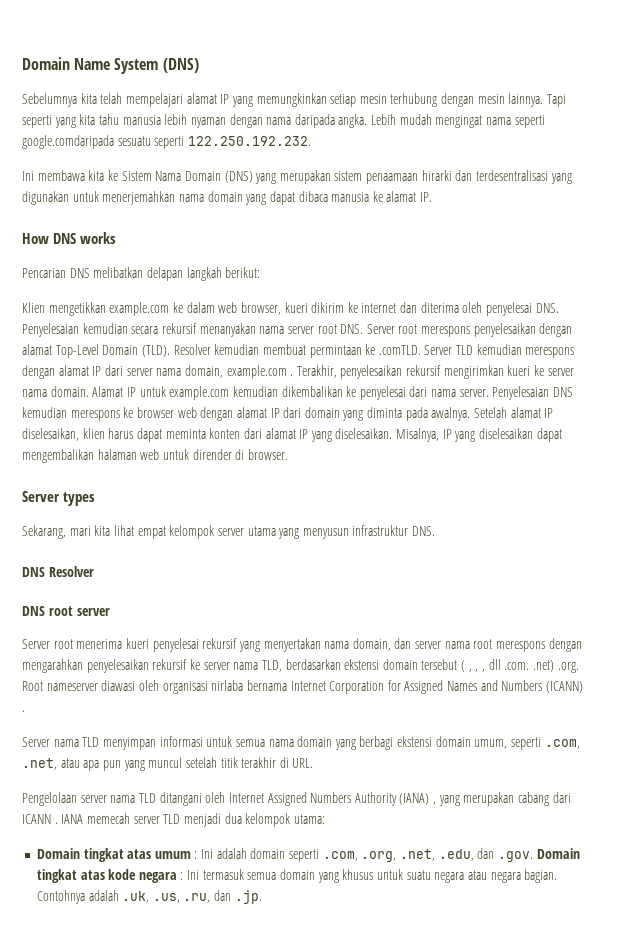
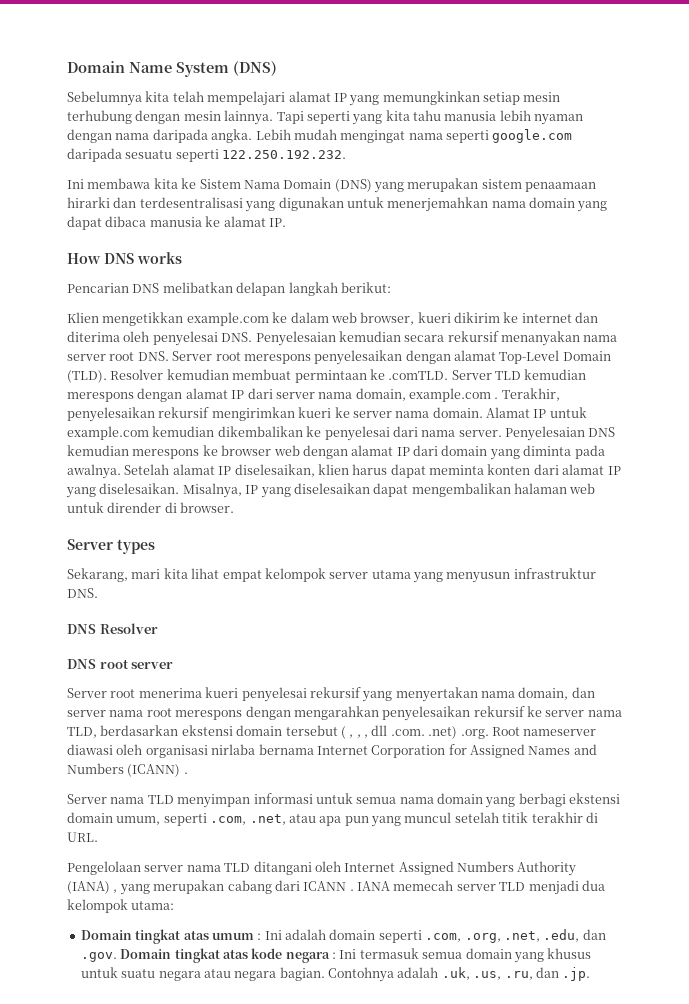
- Lebih mudah mengingat nama seperti google.comdaripada sesuatu seperti 122.250.192.232.
+ Lebih mudah mengingat nama seperti google.com daripada sesuatu seperti 122.250.192.232.

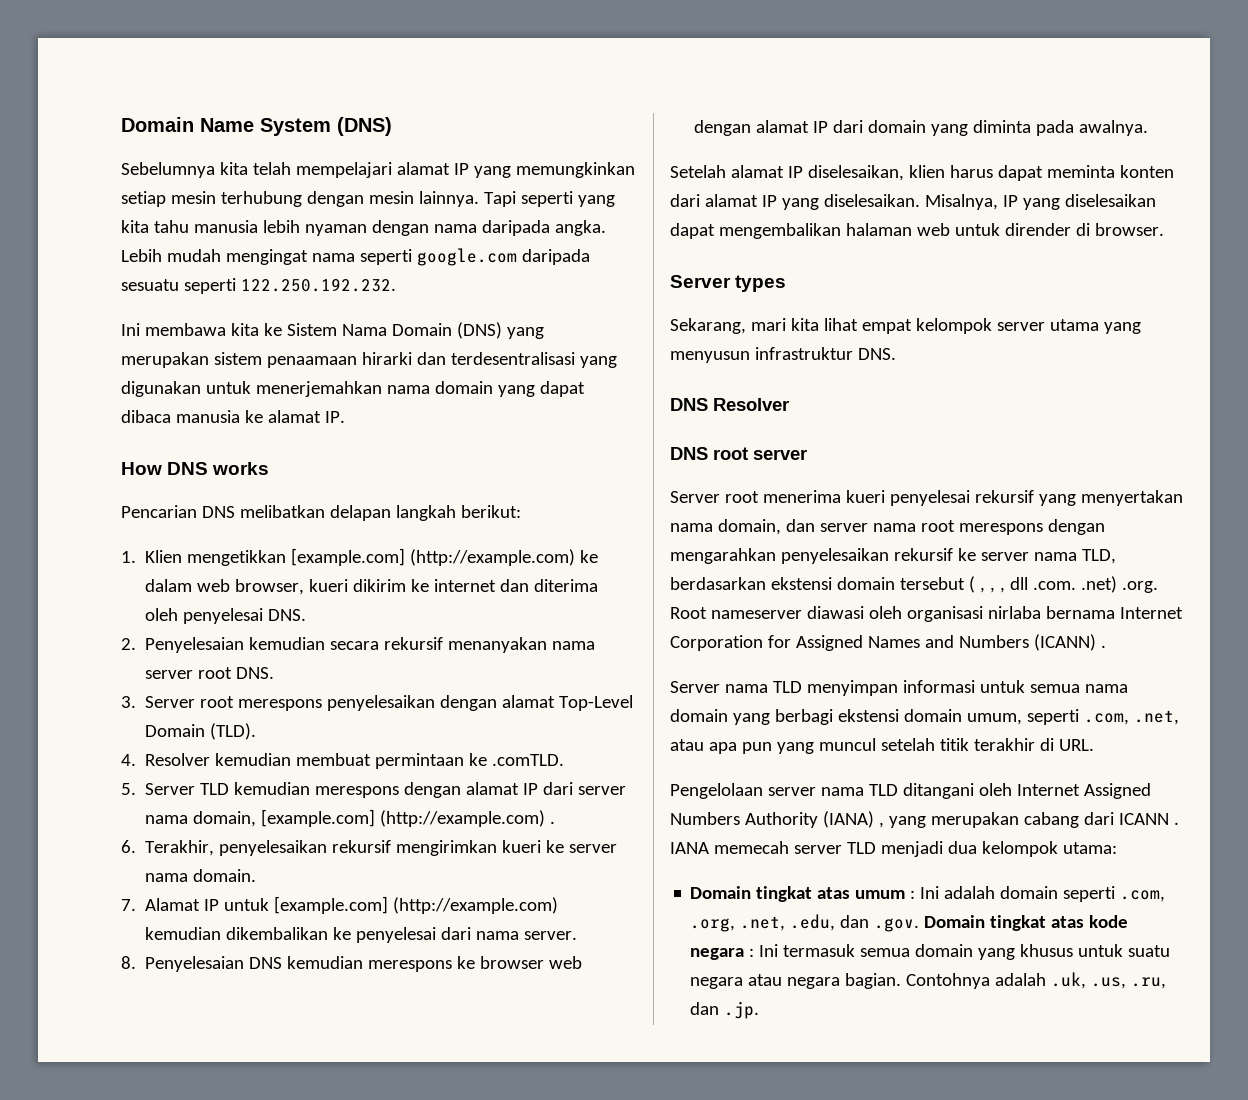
- Klien mengetikkan example.com ke dalam web browser, kueri dikirim ke internet dan diterima oleh penyelesai DNS. Penyelesaian kemudian secara rekursif menanyakan nama server root DNS. Server root merespons penyelesaikan dengan alamat Top-Level Domain (TLD). Resolver kemudian membuat permintaan ke .comTLD. Server TLD kemudian merespons dengan alamat IP dari server nama domain, example.com . Terakhir, penyelesaikan rekursif mengirimkan kueri ke server nama domain. Alamat IP untuk example.com kemudian dikembalikan ke penyelesai dari nama server. Penyelesaian DNS kemudian merespons ke browser web dengan alamat IP dari domain yang diminta pada awalnya. Setelah alamat IP diselesaikan, klien harus dapat meminta konten dari alamat IP yang diselesaikan.
+ 1. Klien mengetikkan [example.com] (http://example.com) ke dalam web browser, kueri dikirim ke internet dan diterima oleh penyelesai DNS.
+ 2. Penyelesaian kemudian secara rekursif menanyakan nama server root DNS.
+ 3. Server root merespons penyelesaikan dengan alamat Top-Level Domain (TLD).
+ 4. Resolver kemudian membuat permintaan ke .comTLD.
+ 5. Server TLD kemudian merespons dengan alamat IP dari server nama domain, [example.com] (http://example.com) .
+ 6. Terakhir, penyelesaikan rekursif mengirimkan kueri ke server nama domain.
+ 7. Alamat IP untuk [example.com] (http://example.com) kemudian dikembalikan ke penyelesai dari nama server.
+ 8. Penyelesaian DNS kemudian merespons ke browser web dengan alamat IP dari domain yang diminta pada awalnya.
+ Setelah alamat IP diselesaikan, klien harus dapat meminta konten dari alamat IP yang diselesaikan.

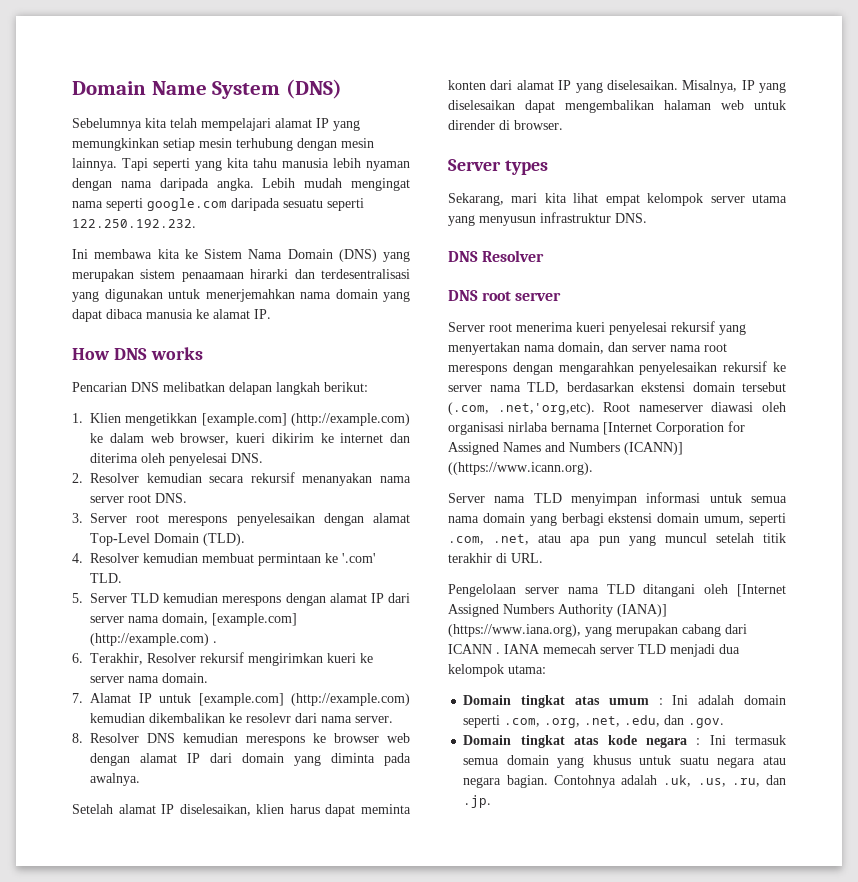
- 2. Penyelesaian kemudian secara rekursif menanyakan nama server root DNS.
+ 2. Resolver kemudian secara rekursif menanyakan nama server root DNS.
- 4. Resolver kemudian membuat permintaan ke .comTLD.
+ 4. Resolver kemudian membuat permintaan ke '.com' TLD.
- 6. Terakhir, penyelesaikan rekursif mengirimkan kueri ke server nama domain.
+ 6. Terakhir, Resolver rekursif mengirimkan kueri ke server nama domain.
- 7. Alamat IP untuk [example.com] (http://example.com) kemudian dikembalikan ke penyelesai dari nama server.
+ 7. Alamat IP untuk [example.com] (http://example.com) kemudian dikembalikan ke resolevr dari nama server.
- 8. Penyelesaian DNS kemudian merespons ke browser web dengan alamat IP dari domain yang diminta pada awalnya.
+ 8. Resolver DNS kemudian merespons ke browser web dengan alamat IP dari domain yang diminta pada awalnya.
- Server root menerima kueri penyelesai rekursif yang menyertakan nama domain, dan server nama root merespons dengan mengarahkan penyelesaikan rekursif ke server nama TLD, berdasarkan ekstensi domain tersebut ( , , , dll .com. .net) .org. Root nameserver diawasi oleh organisasi nirlaba bernama Internet Corporation for Assigned Names and Numbers (ICANN) .
+ Server root menerima kueri penyelesai rekursif yang menyertakan nama domain, dan server nama root merespons dengan mengarahkan penyelesaikan rekursif ke server nama TLD, berdasarkan ekstensi domain tersebut (.com, .net,'org,etc). Root nameserver diawasi oleh organisasi nirlaba bernama [Internet Corporation for Assigned Names and Numbers (ICANN)] ((https://www.icann.org).
- Pengelolaan server nama TLD ditangani oleh Internet Assigned Numbers Authority (IANA) , yang merupakan cabang dari ICANN .
+ Pengelolaan server nama TLD ditangani oleh [Internet Assigned Numbers Authority (IANA)] (https://www.iana.org), yang merupakan cabang dari ICANN .
- Domain tingkat atas umum : Ini adalah domain seperti .com, .org, .net, .edu, dan .gov. Domain tingkat atas kode negara : Ini termasuk semua domain yang khusus untuk suatu negara atau negara bagian.
+ Domain tingkat atas umum : Ini adalah domain seperti .com, .org, .net, .edu, dan .gov.
+ Domain tingkat atas kode negara : Ini termasuk semua domain yang khusus untuk suatu negara atau negara bagian.

